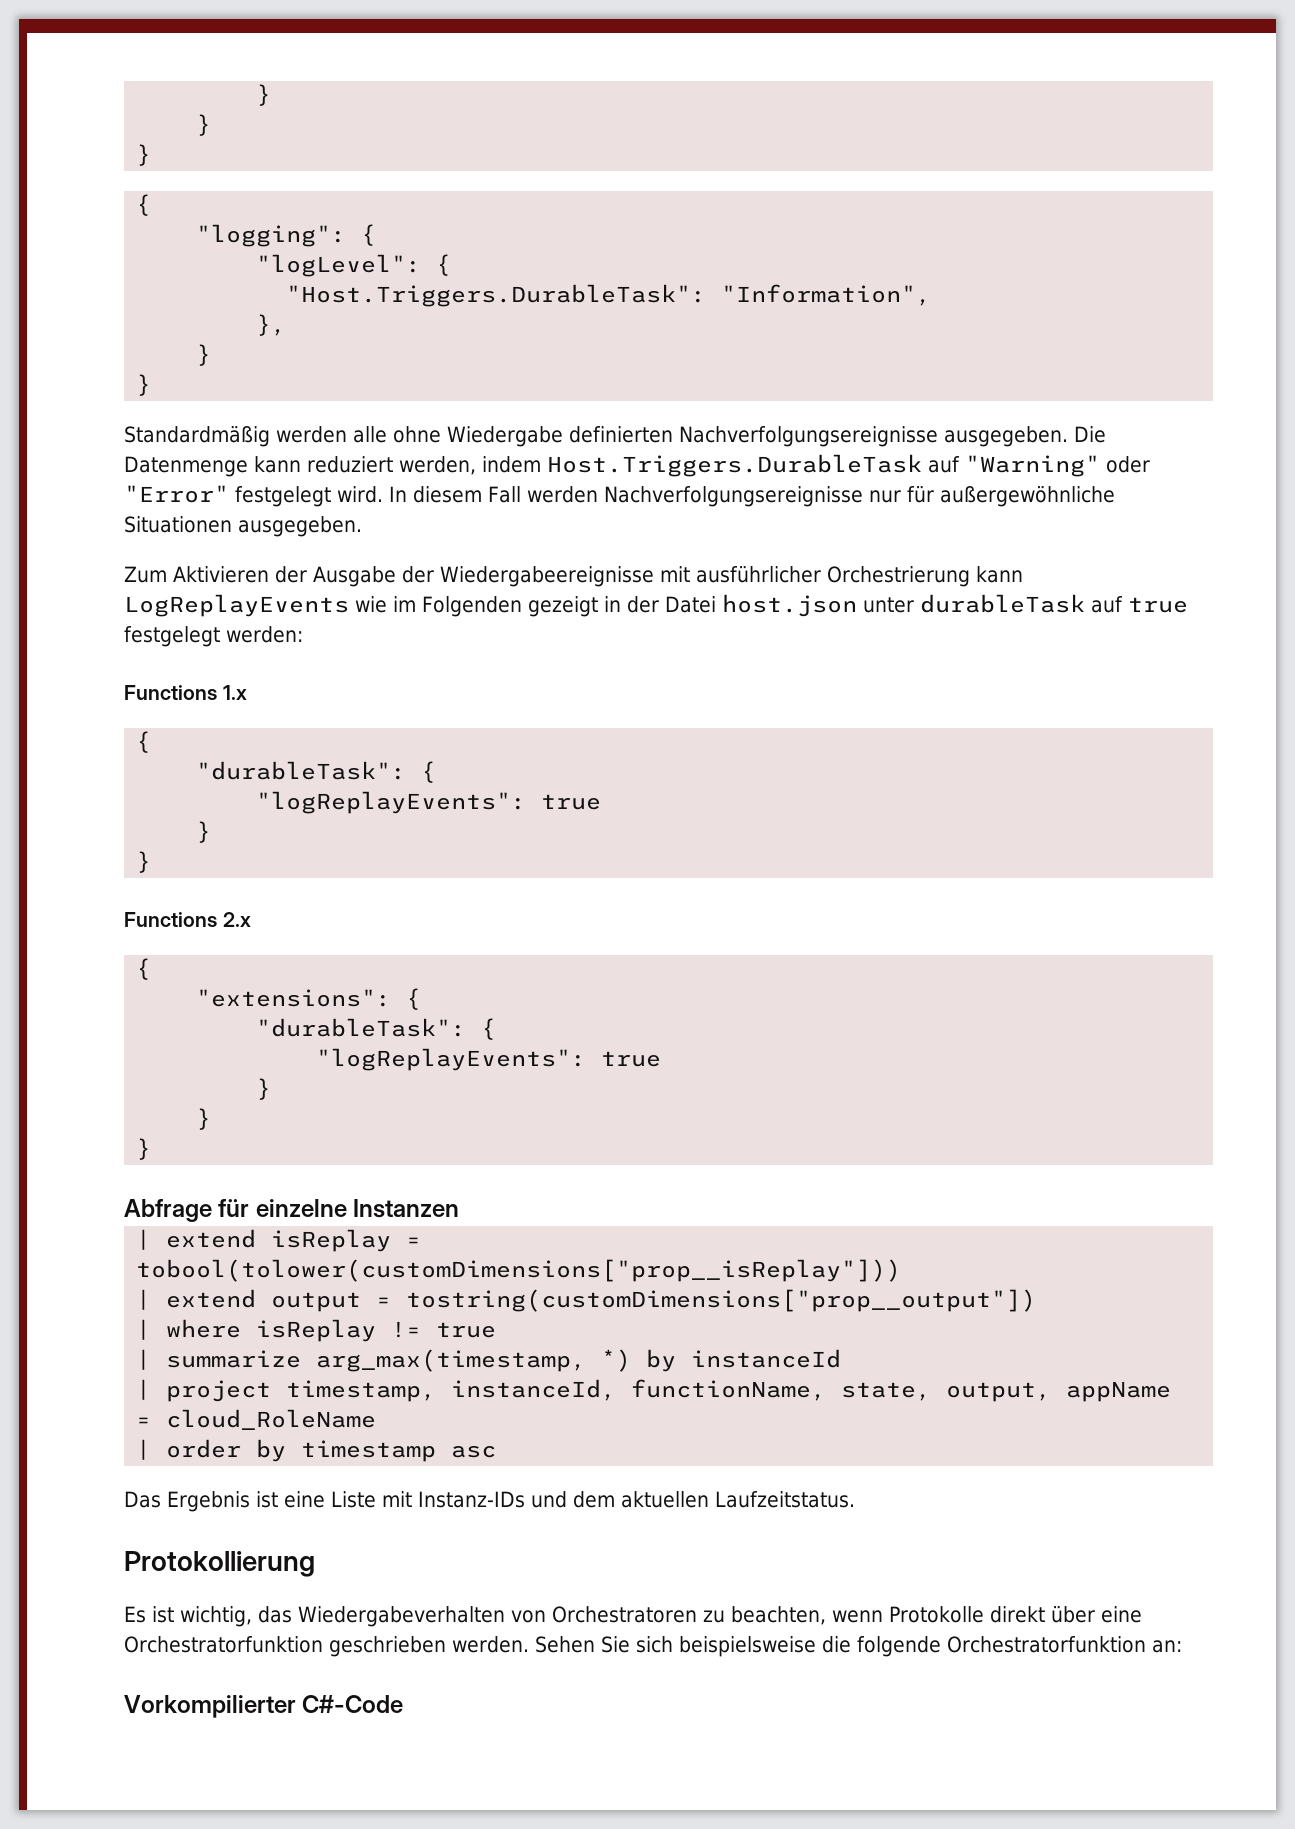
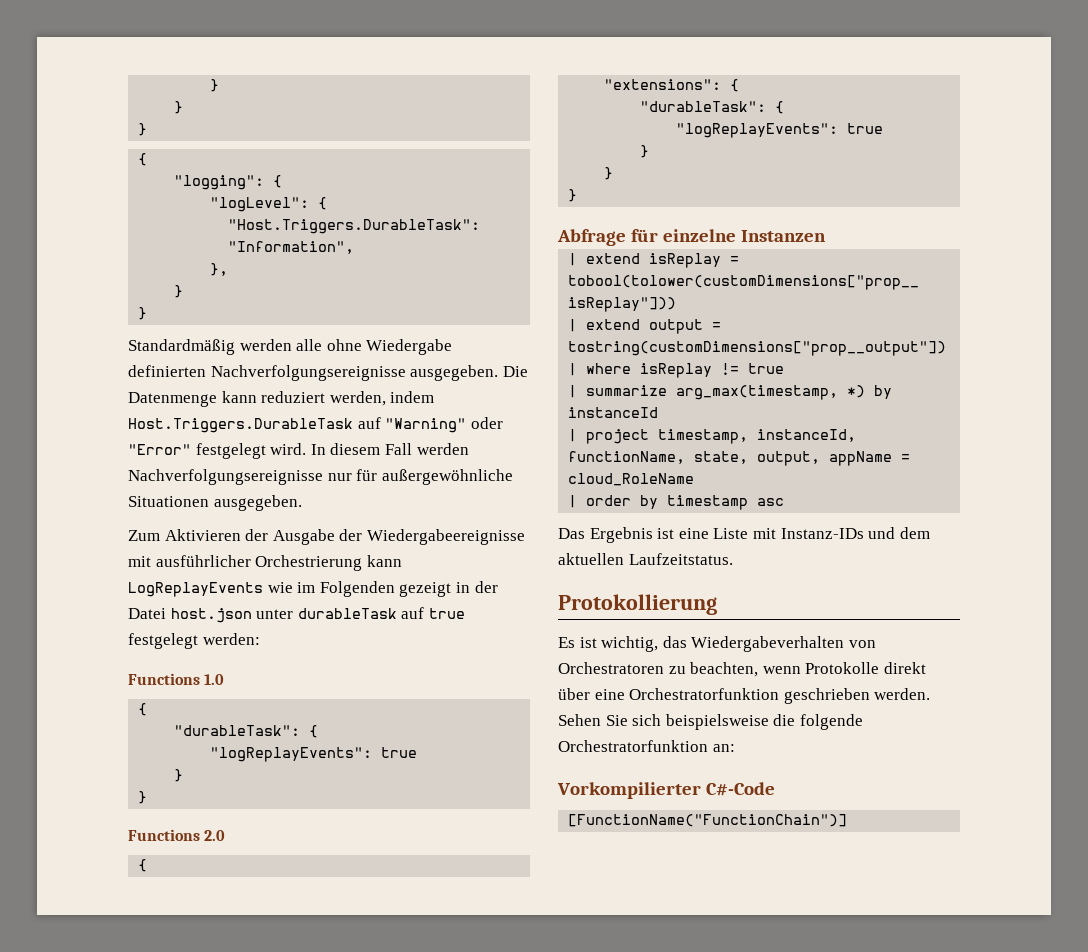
- Functions 1.x
+ Functions 1.0
- Functions 2.x
+ Functions 2.0
+ [FunctionName("FunctionChain")]

